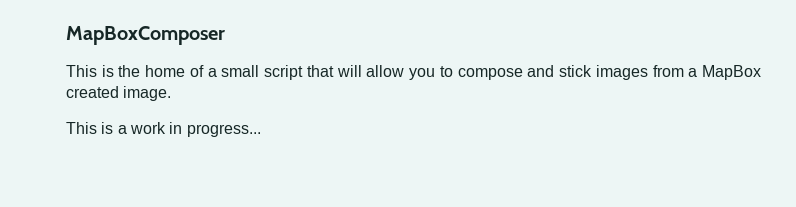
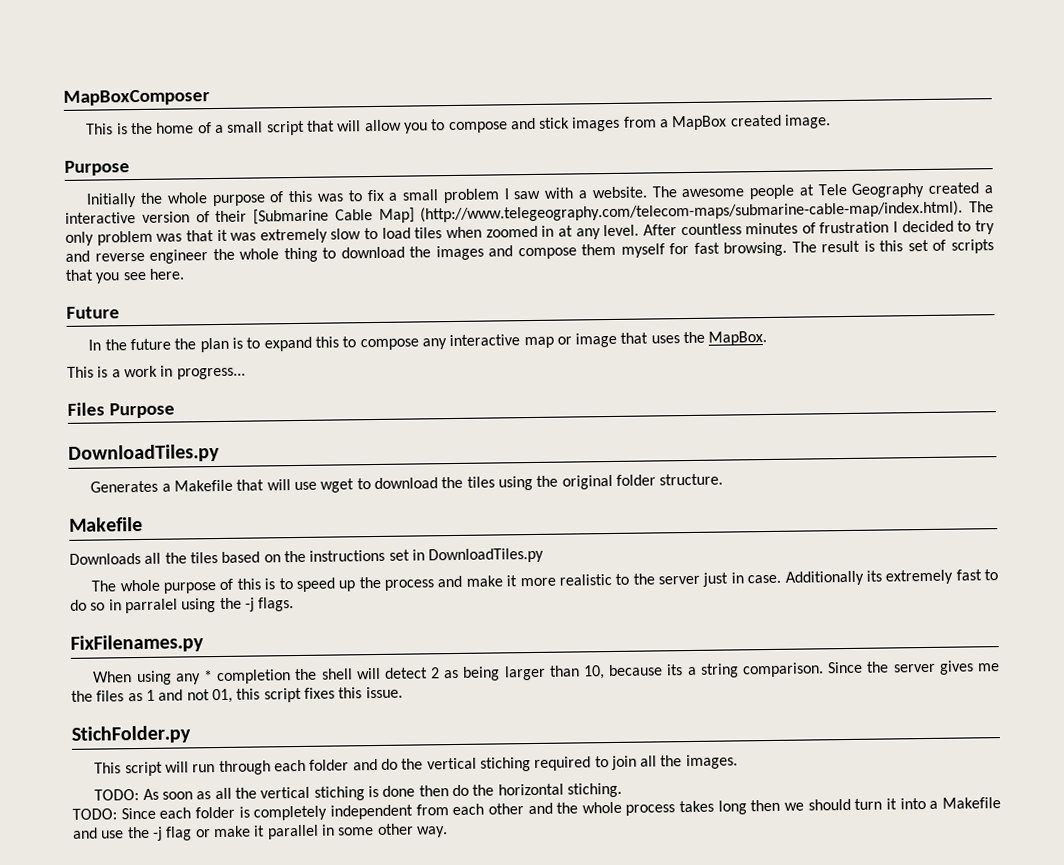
  This is the home of a small script that will allow you to compose and stick images from a MapBox created image.
+ Purpose
+ Initially the whole purpose of this was to fix a small problem I saw with a website. The awesome people at Tele Geography created a interactive version of their [Submarine Cable Map] (http://www.telegeography.com/telecom-maps/submarine-cable-map/index.html). The only problem was that it was extremely slow to load tiles when zoomed in at any level. After countless minutes of frustration I decided to try and reverse engineer the whole thing to download the images and compose them myself for fast browsing. The result is this set of scripts that you see here.
+ Future
+ In the future the plan is to expand this to compose any interactive map or image that uses the MapBox.
+ Files Purpose
+ DownloadTiles.py
+ Generates a Makefile that will use wget to download the tiles using the original folder structure.
+ Makefile
+ Downloads all the tiles based on the instructions set in DownloadTiles.py
+ The whole purpose of this is to speed up the process and make it more realistic to the server just in case. Additionally its extremely fast to do so in parralel using the -j flags.
+ FixFilenames.py
+ When using any * completion the shell will detect 2 as being larger than 10, because its a string comparison. Since the server gives me the files as 1 and not 01, this script fixes this issue.
+ StichFolder.py
+ This script will run through each folder and do the vertical stiching required to join all the images.
+ TODO: As soon as all the vertical stiching is done then do the horizontal stiching.
+ TODO: Since each folder is completely independent from each other and the whole process takes long then we should turn it into a Makefile and use the -j flag or make it parallel in some other way.

